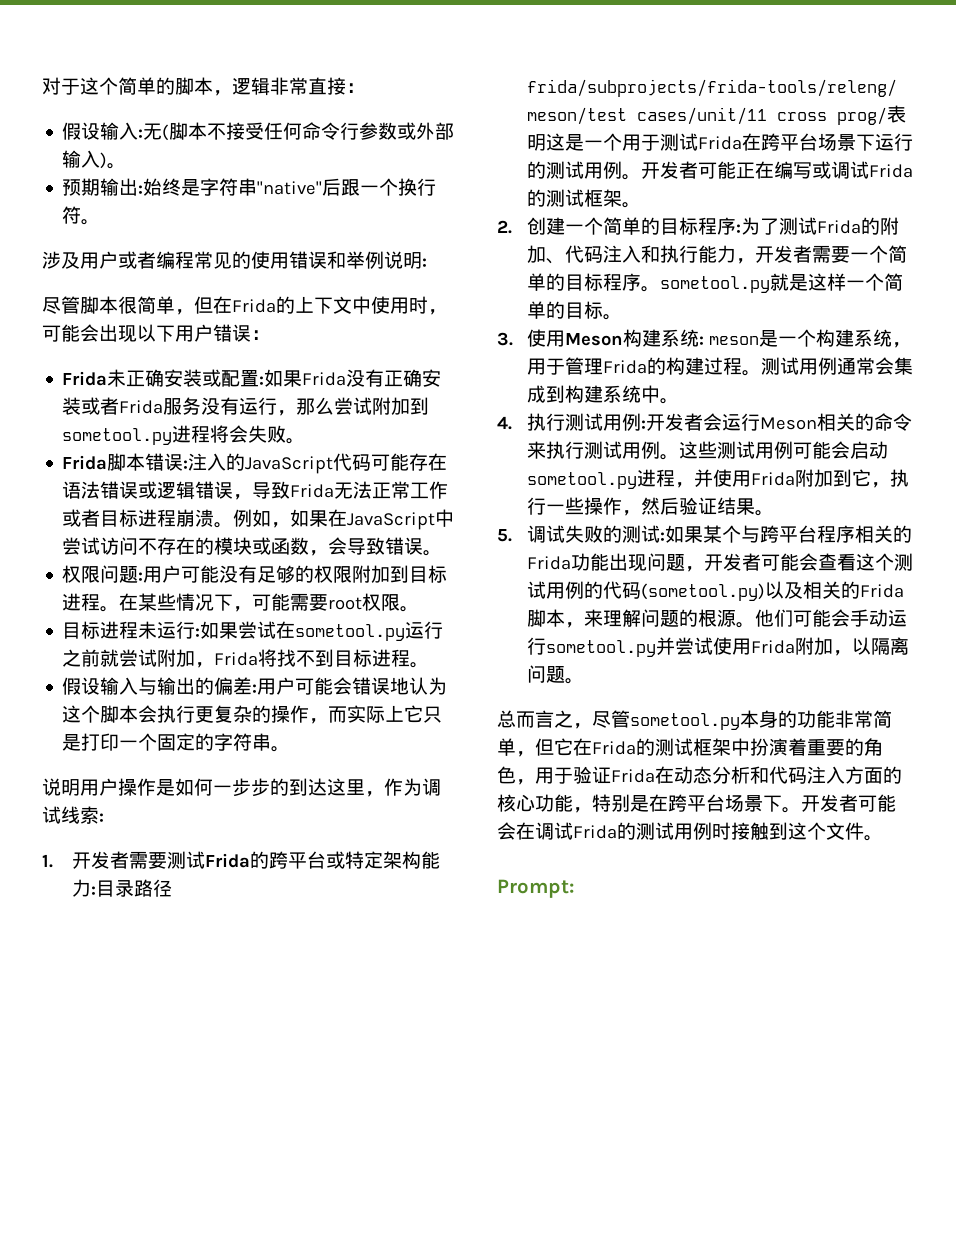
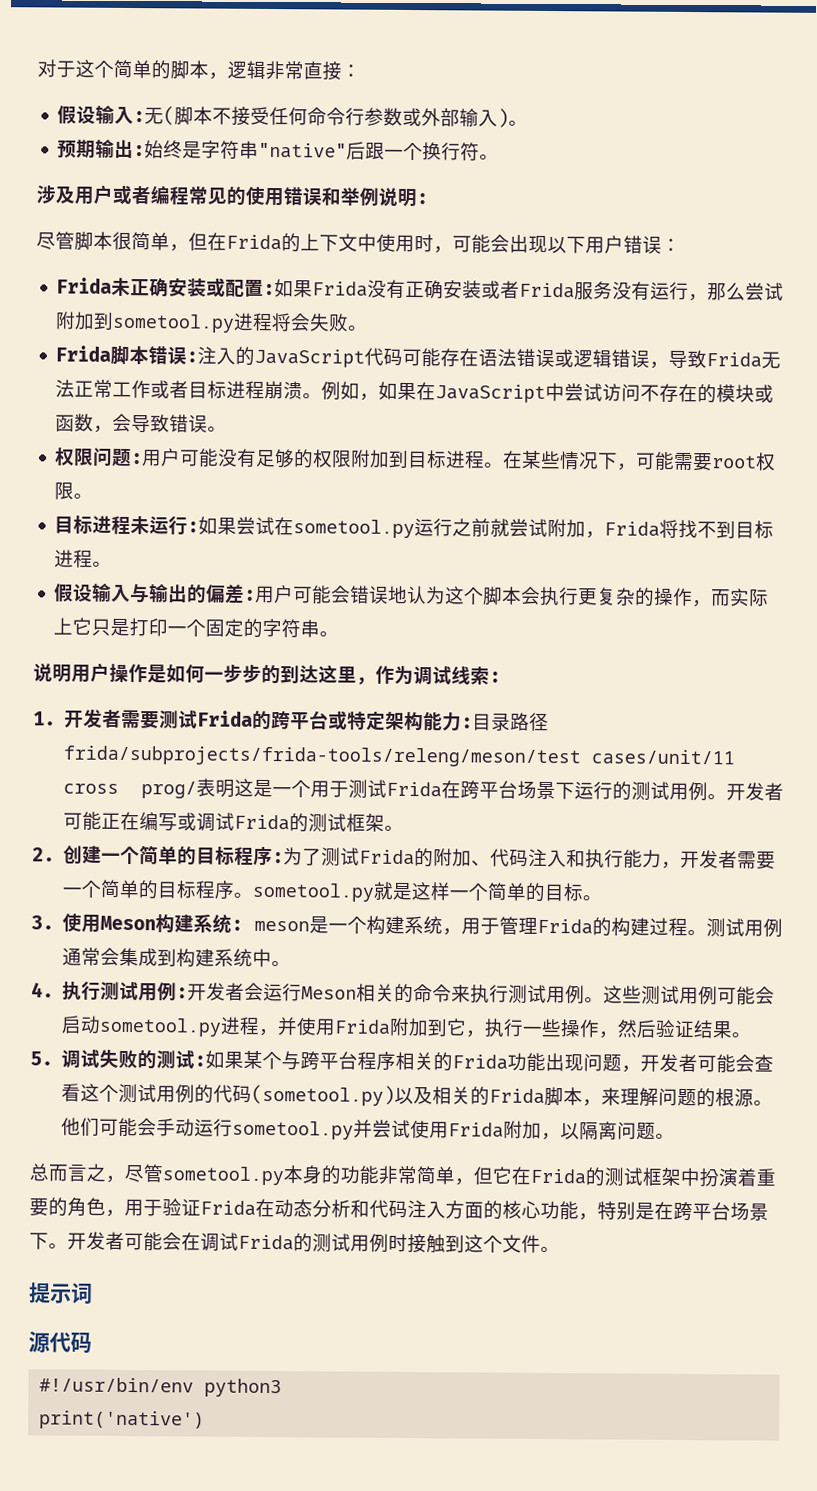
- Prompt:
+ 提示词
+ 源代码
+ #!/usr/bin/env python3
+ print('native')

